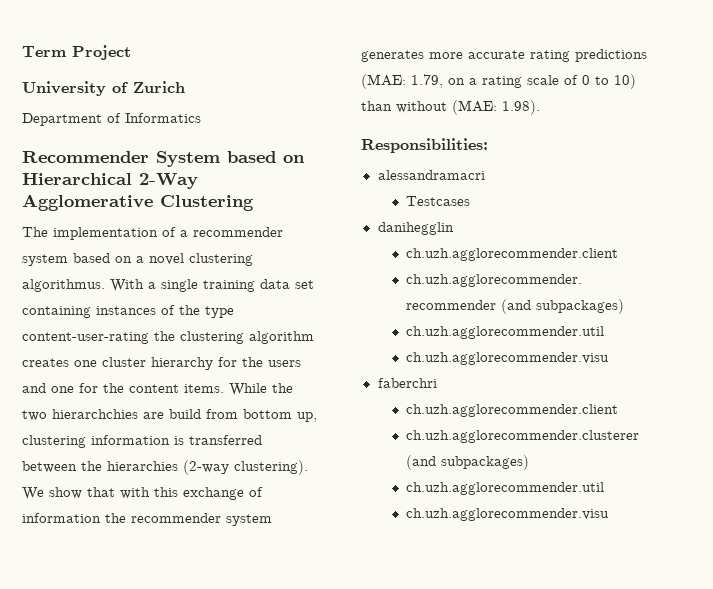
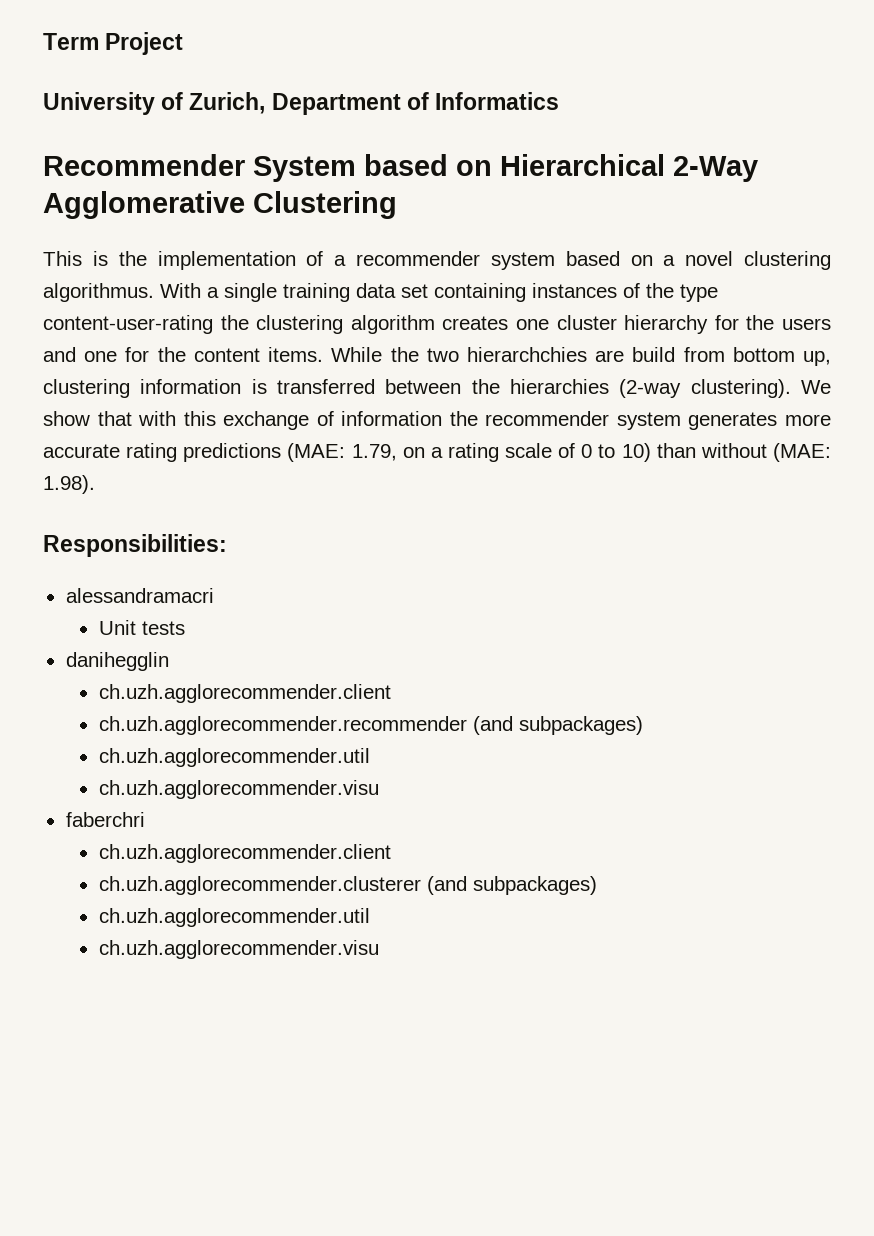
- University of Zurich
- Department of Informatics
+ University of Zurich, Department of Informatics
- The implementation of a recommender system based on a novel clustering algorithmus.
+ This is the implementation of a recommender system based on a novel clustering algorithmus.
- Testcases
+ Unit tests

